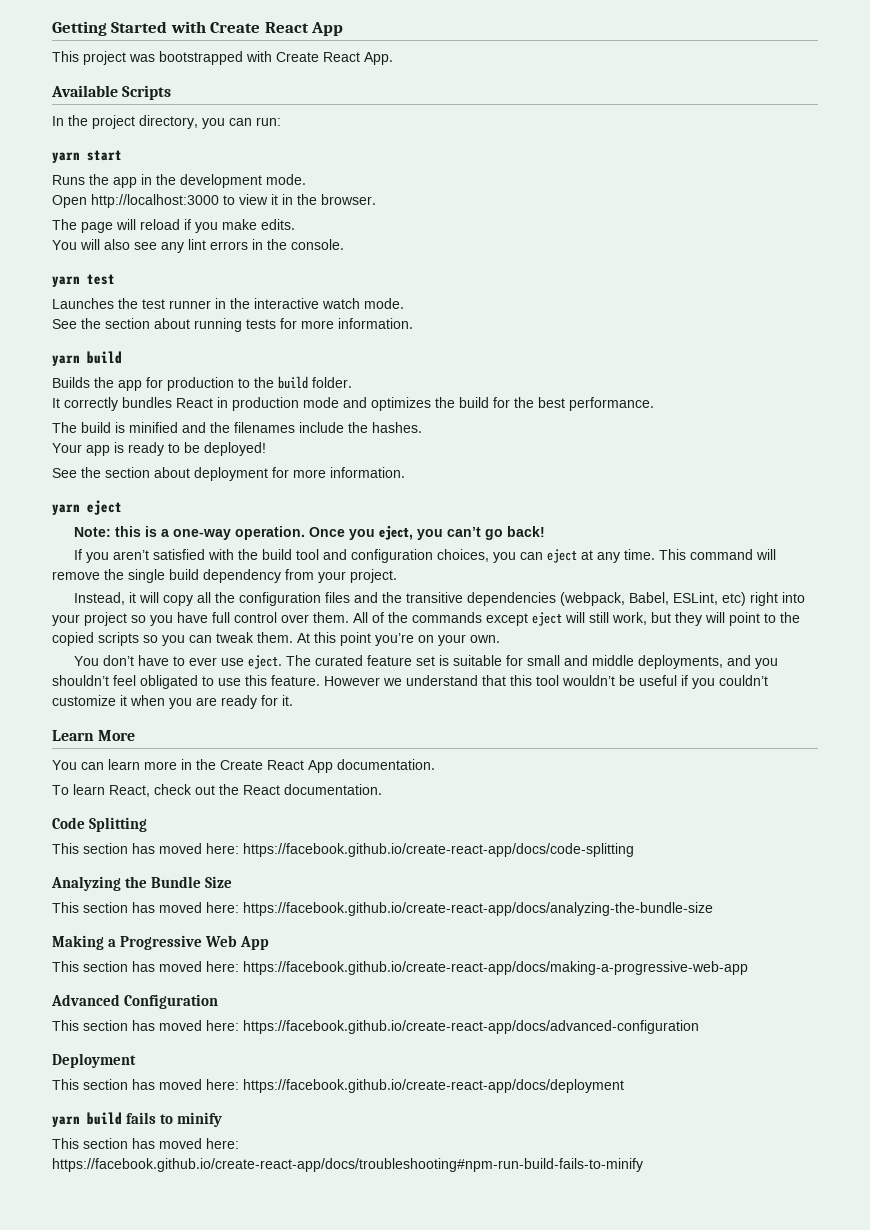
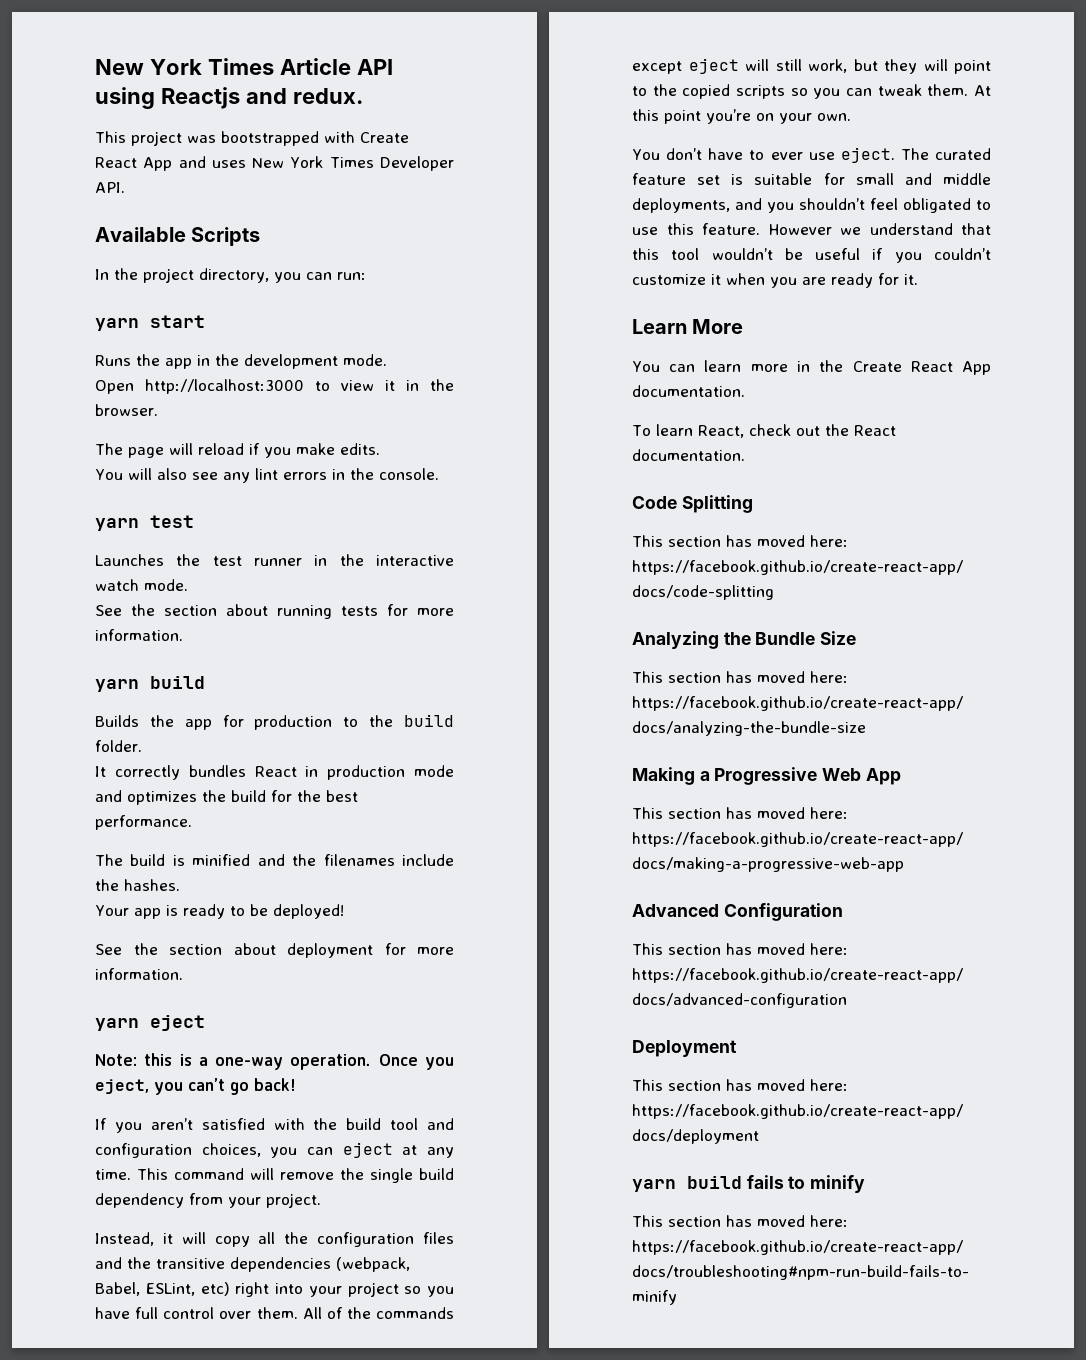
- Getting Started with Create React App
+ New York Times Article API using Reactjs and redux.
- This project was bootstrapped with Create React App.
+ This project was bootstrapped with Create React App and uses New York Times Developer API.

